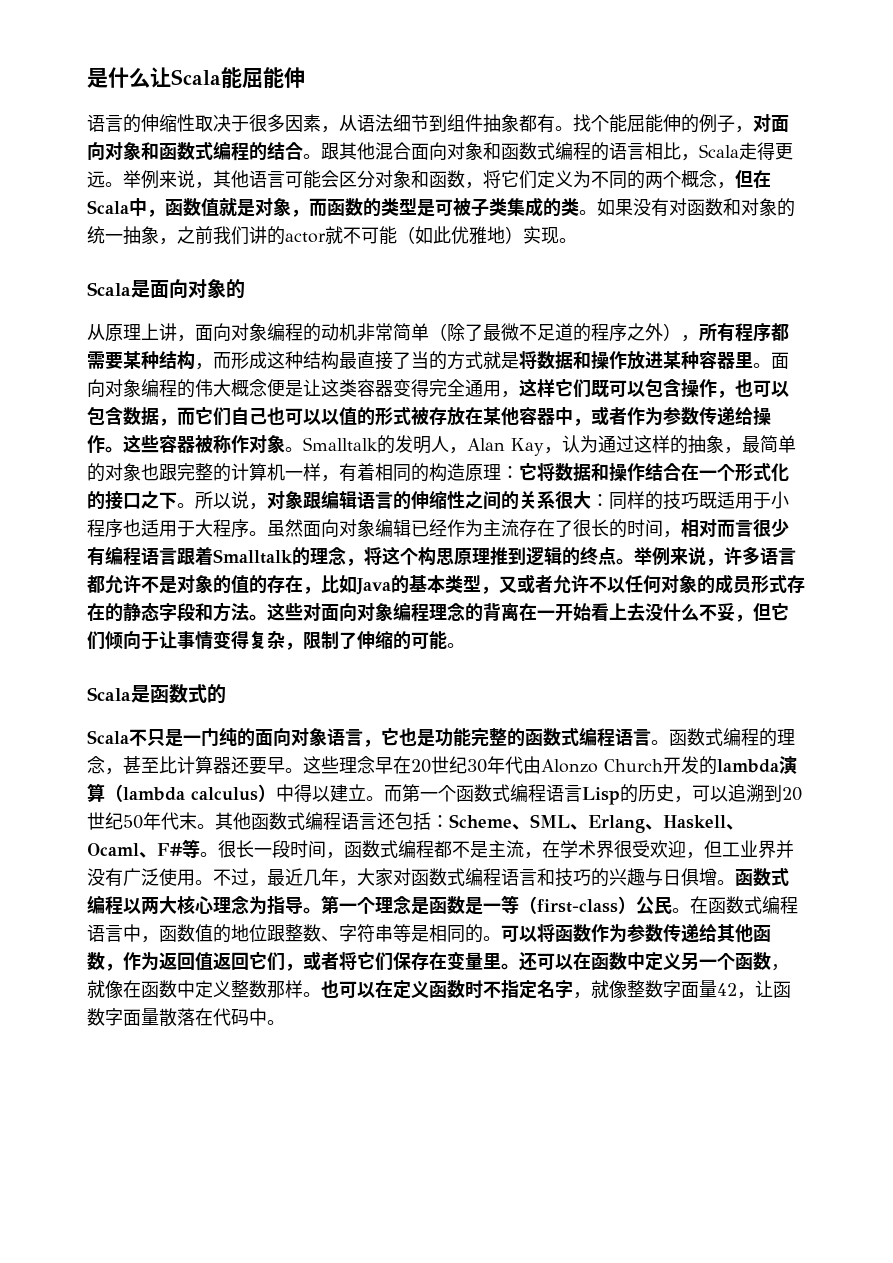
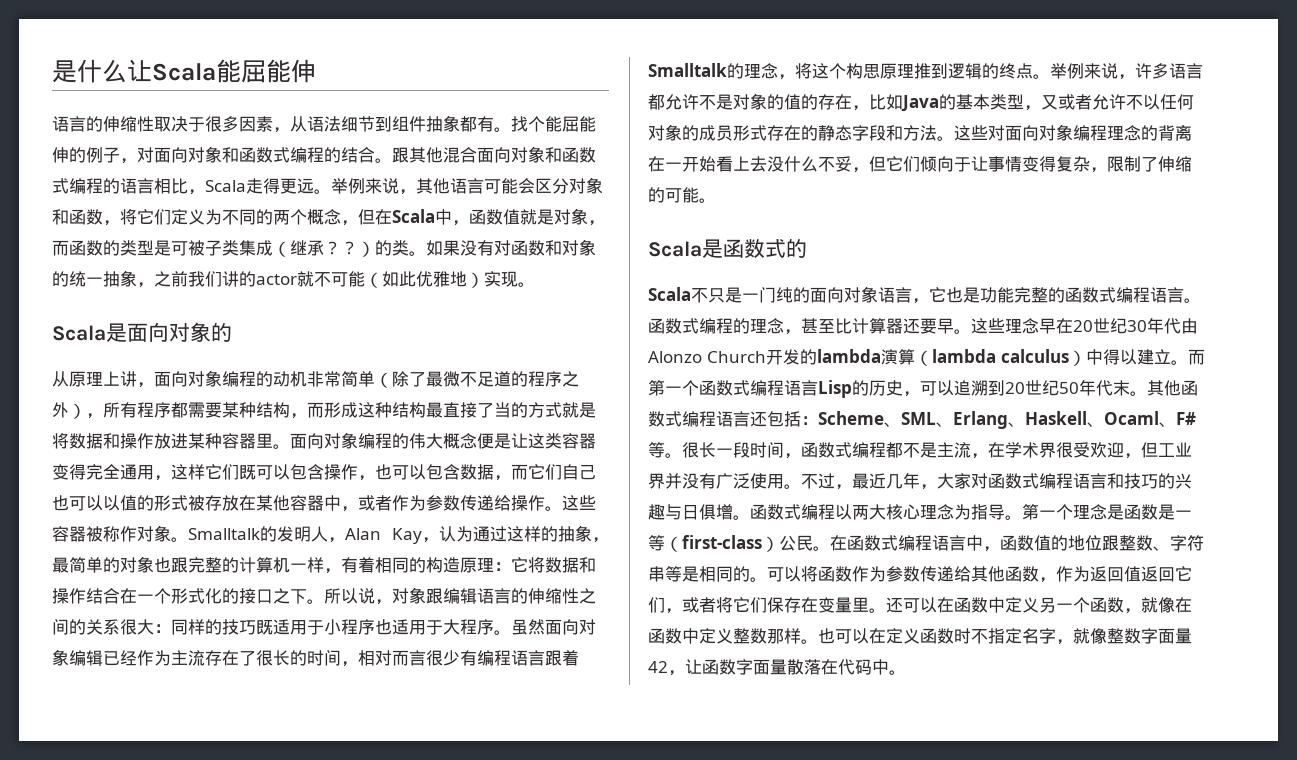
- 举例来说，其他语言可能会区分对象和函数，将它们定义为不同的两个概念，但在Scala中，函数值就是对象，而函数的类型是可被子类集成的类。
+ 举例来说，其他语言可能会区分对象和函数，将它们定义为不同的两个概念，但在Scala中，函数值就是对象，而函数的类型是可被子类集成（继承？？）的类。

